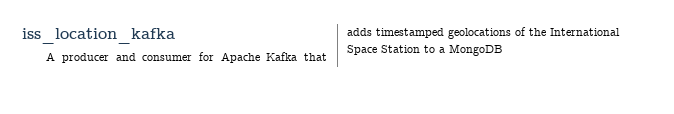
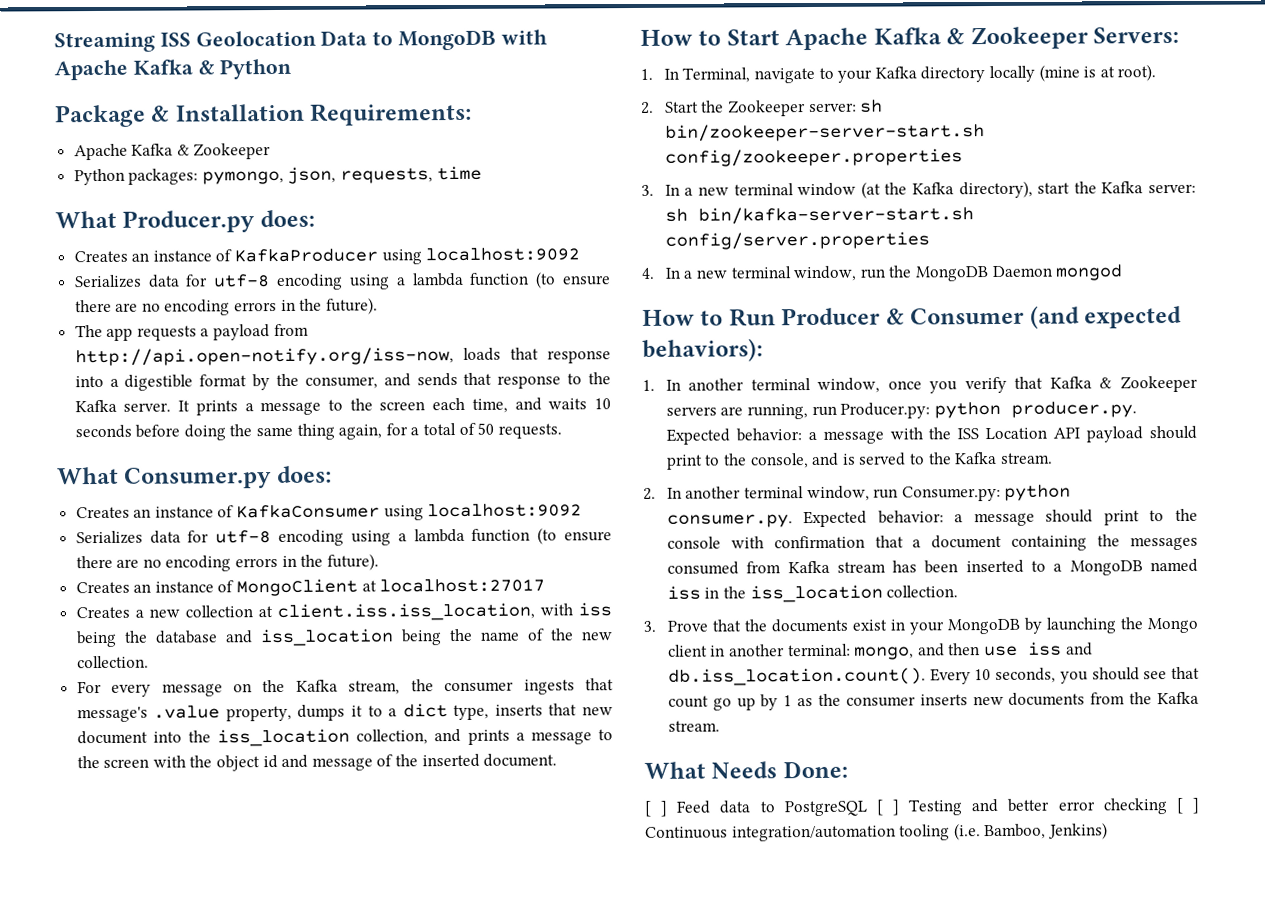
- iss_location_kafka
- A producer and consumer for Apache Kafka that adds timestamped geolocations of the International Space Station to a MongoDB
+ Streaming ISS Geolocation Data to MongoDB with Apache Kafka & Python
+ Package & Installation Requirements:
+ Apache Kafka & Zookeeper
+ Python packages: pymongo, json, requests, time
+ What Producer.py does:
+ Creates an instance of KafkaProducer using localhost:9092
+ Serializes data for utf-8 encoding using a lambda function (to ensure there are no encoding errors in the future).
+ The app requests a payload from http://api.open-notify.org/iss-now, loads that response into a digestible format by the consumer, and sends that response to the Kafka server. It prints a message to the screen each time, and waits 10 seconds before doing the same thing again, for a total of 50 requests.
+ What Consumer.py does:
+ Creates an instance of KafkaConsumer using localhost:9092
+ Serializes data for utf-8 encoding using a lambda function (to ensure there are no encoding errors in the future).
+ Creates an instance of MongoClient at localhost:27017
+ Creates a new collection at client.iss.iss_location, with iss being the database and iss_location being the name of the new collection.
+ For every message on the Kafka stream, the consumer ingests that message's .value property, dumps it to a dict type, inserts that new document into the iss_location collection, and prints a message to the screen with the object id and message of the inserted document.
+ How to Start Apache Kafka & Zookeeper Servers:
+ 1. In Terminal, navigate to your Kafka directory locally (mine is at root).
+ 2. Start the Zookeeper server: sh bin/zookeeper-server-start.sh config/zookeeper.properties
+ 3. In a new terminal window (at the Kafka directory), start the Kafka server: sh bin/kafka-server-start.sh config/server.properties
+ 4. In a new terminal window, run the MongoDB Daemon mongod
+ How to Run Producer & Consumer (and expected behaviors):
+ 1. In another terminal window, once you verify that Kafka & Zookeeper servers are running, run Producer.py: python producer.py. Expected behavior: a message with the ISS Location API payload should print to the console, and is served to the Kafka stream.
+ 2. In another terminal window, run Consumer.py: python consumer.py. Expected behavior: a message should print to the console with confirmation that a document containing the messages consumed from Kafka stream has been inserted to a MongoDB named iss in the iss_location collection.
+ 3. Prove that the documents exist in your MongoDB by launching the Mongo client in another terminal: mongo, and then use iss and db.iss_location.count(). Every 10 seconds, you should see that count go up by 1 as the consumer inserts new documents from the Kafka stream.
+ What Needs Done:
+ [ ] Feed data to PostgreSQL [ ] Testing and better error checking [ ] Continuous integration/automation tooling (i.e. Bamboo, Jenkins)

